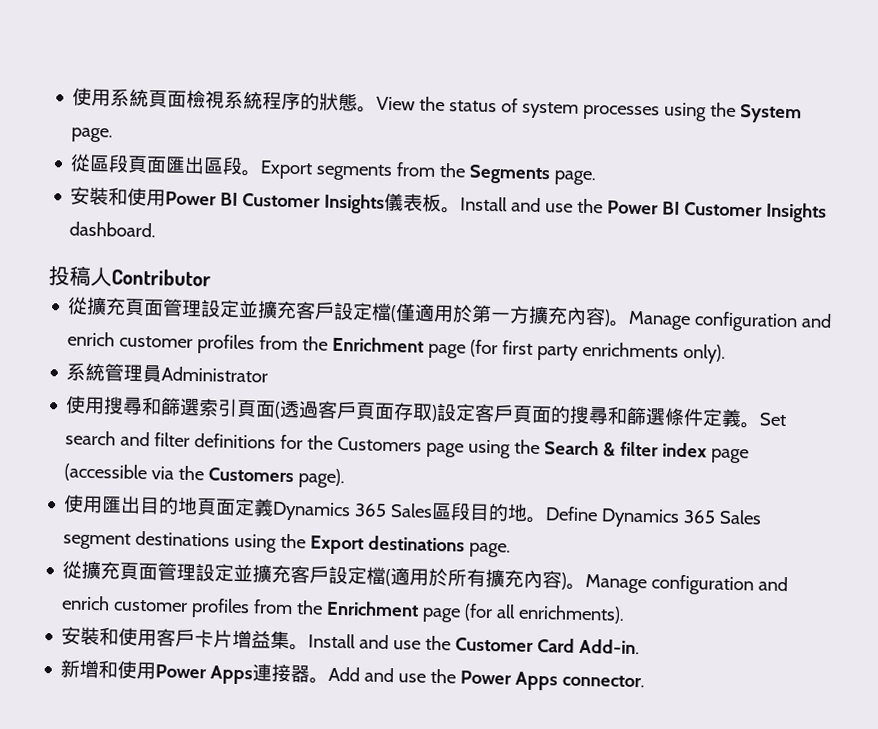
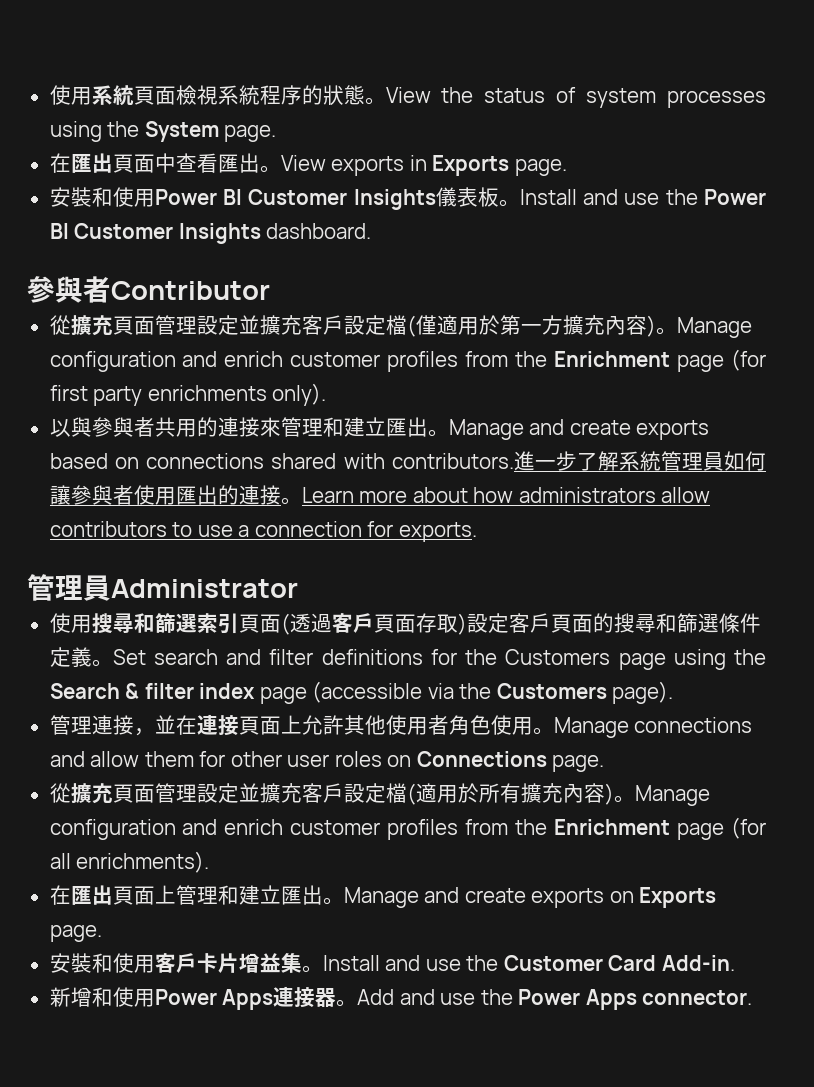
- 從區段頁面匯出區段。Export segments from the Segments page.
+ 在匯出頁面中查看匯出。View exports in Exports page.
- 投稿人Contributor
+ 參與者Contributor
- 系統管理員Administrator
+ 以與參與者共用的連接來管理和建立匯出。Manage and create exports based on connections shared with contributors.進一步了解系統管理員如何讓參與者使用匯出的連接。Learn more about how administrators allow contributors to use a connection for exports.
+ 管理員Administrator
- 使用匯出目的地頁面定義Dynamics 365 Sales區段目的地。Define Dynamics 365 Sales segment destinations using the Export destinations page.
+ 管理連接，並在連接頁面上允許其他使用者角色使用。Manage connections and allow them for other user roles on Connections page.
+ 在匯出頁面上管理和建立匯出。Manage and create exports on Exports page.

